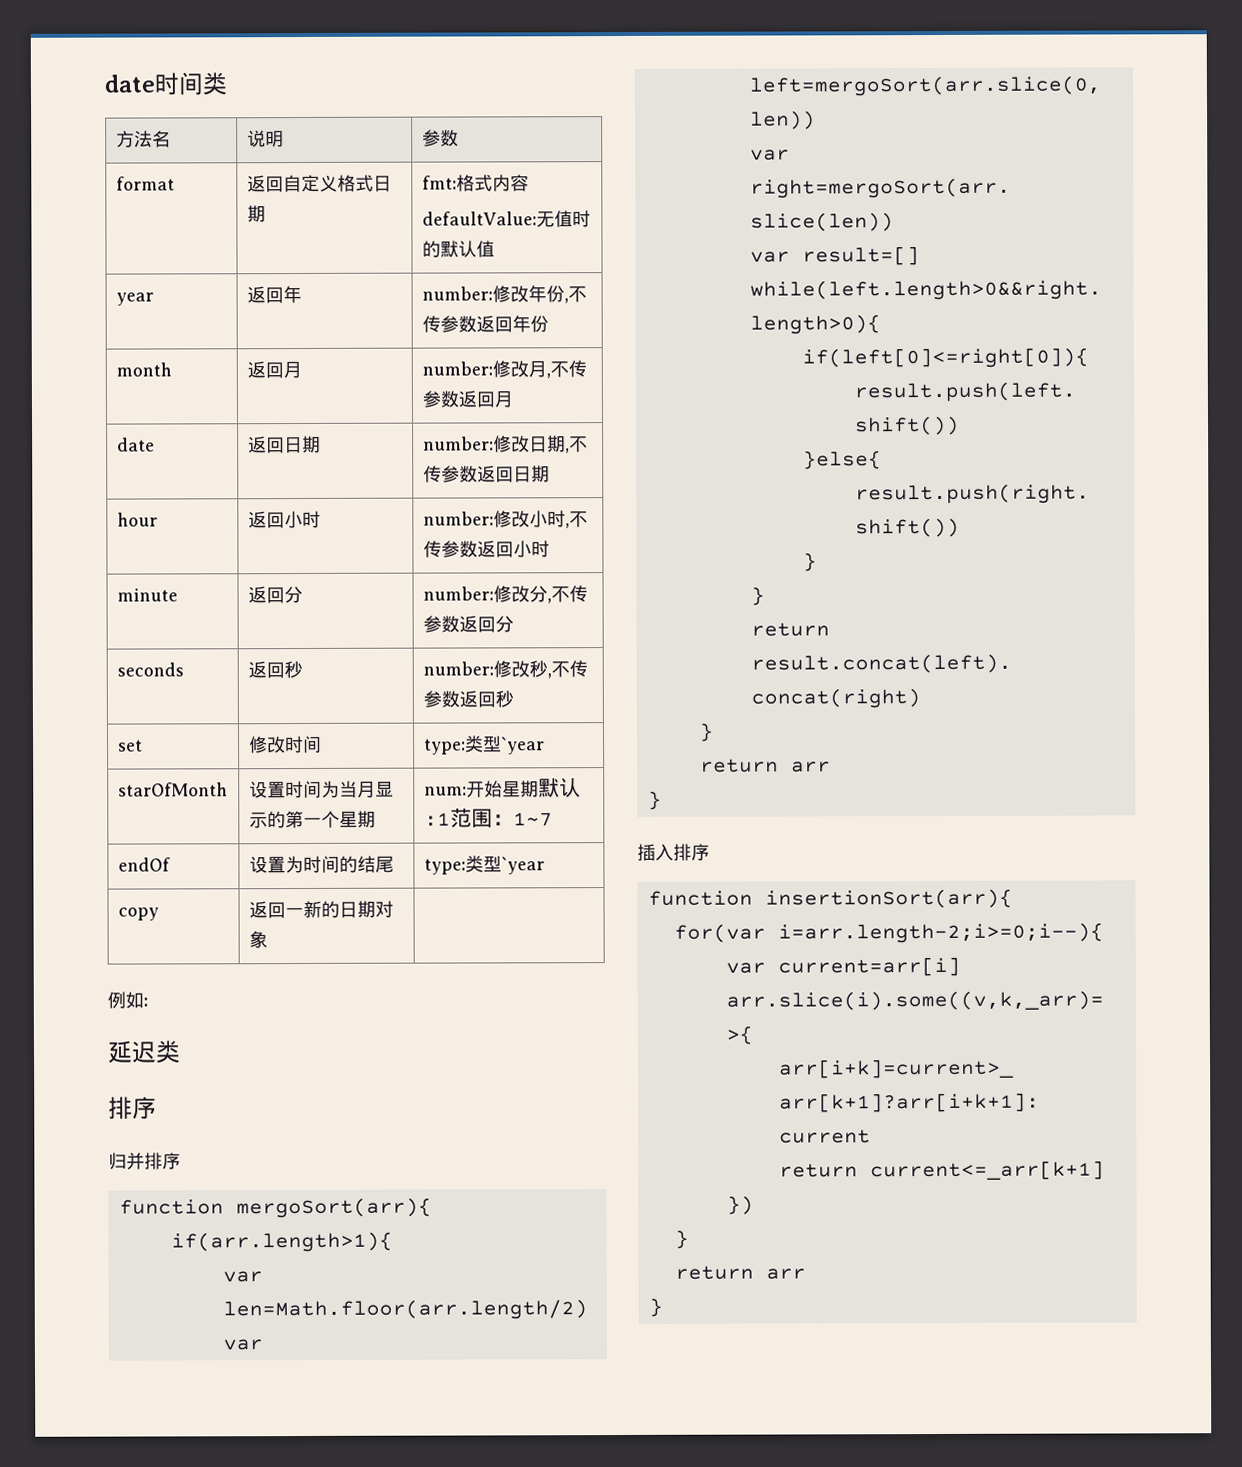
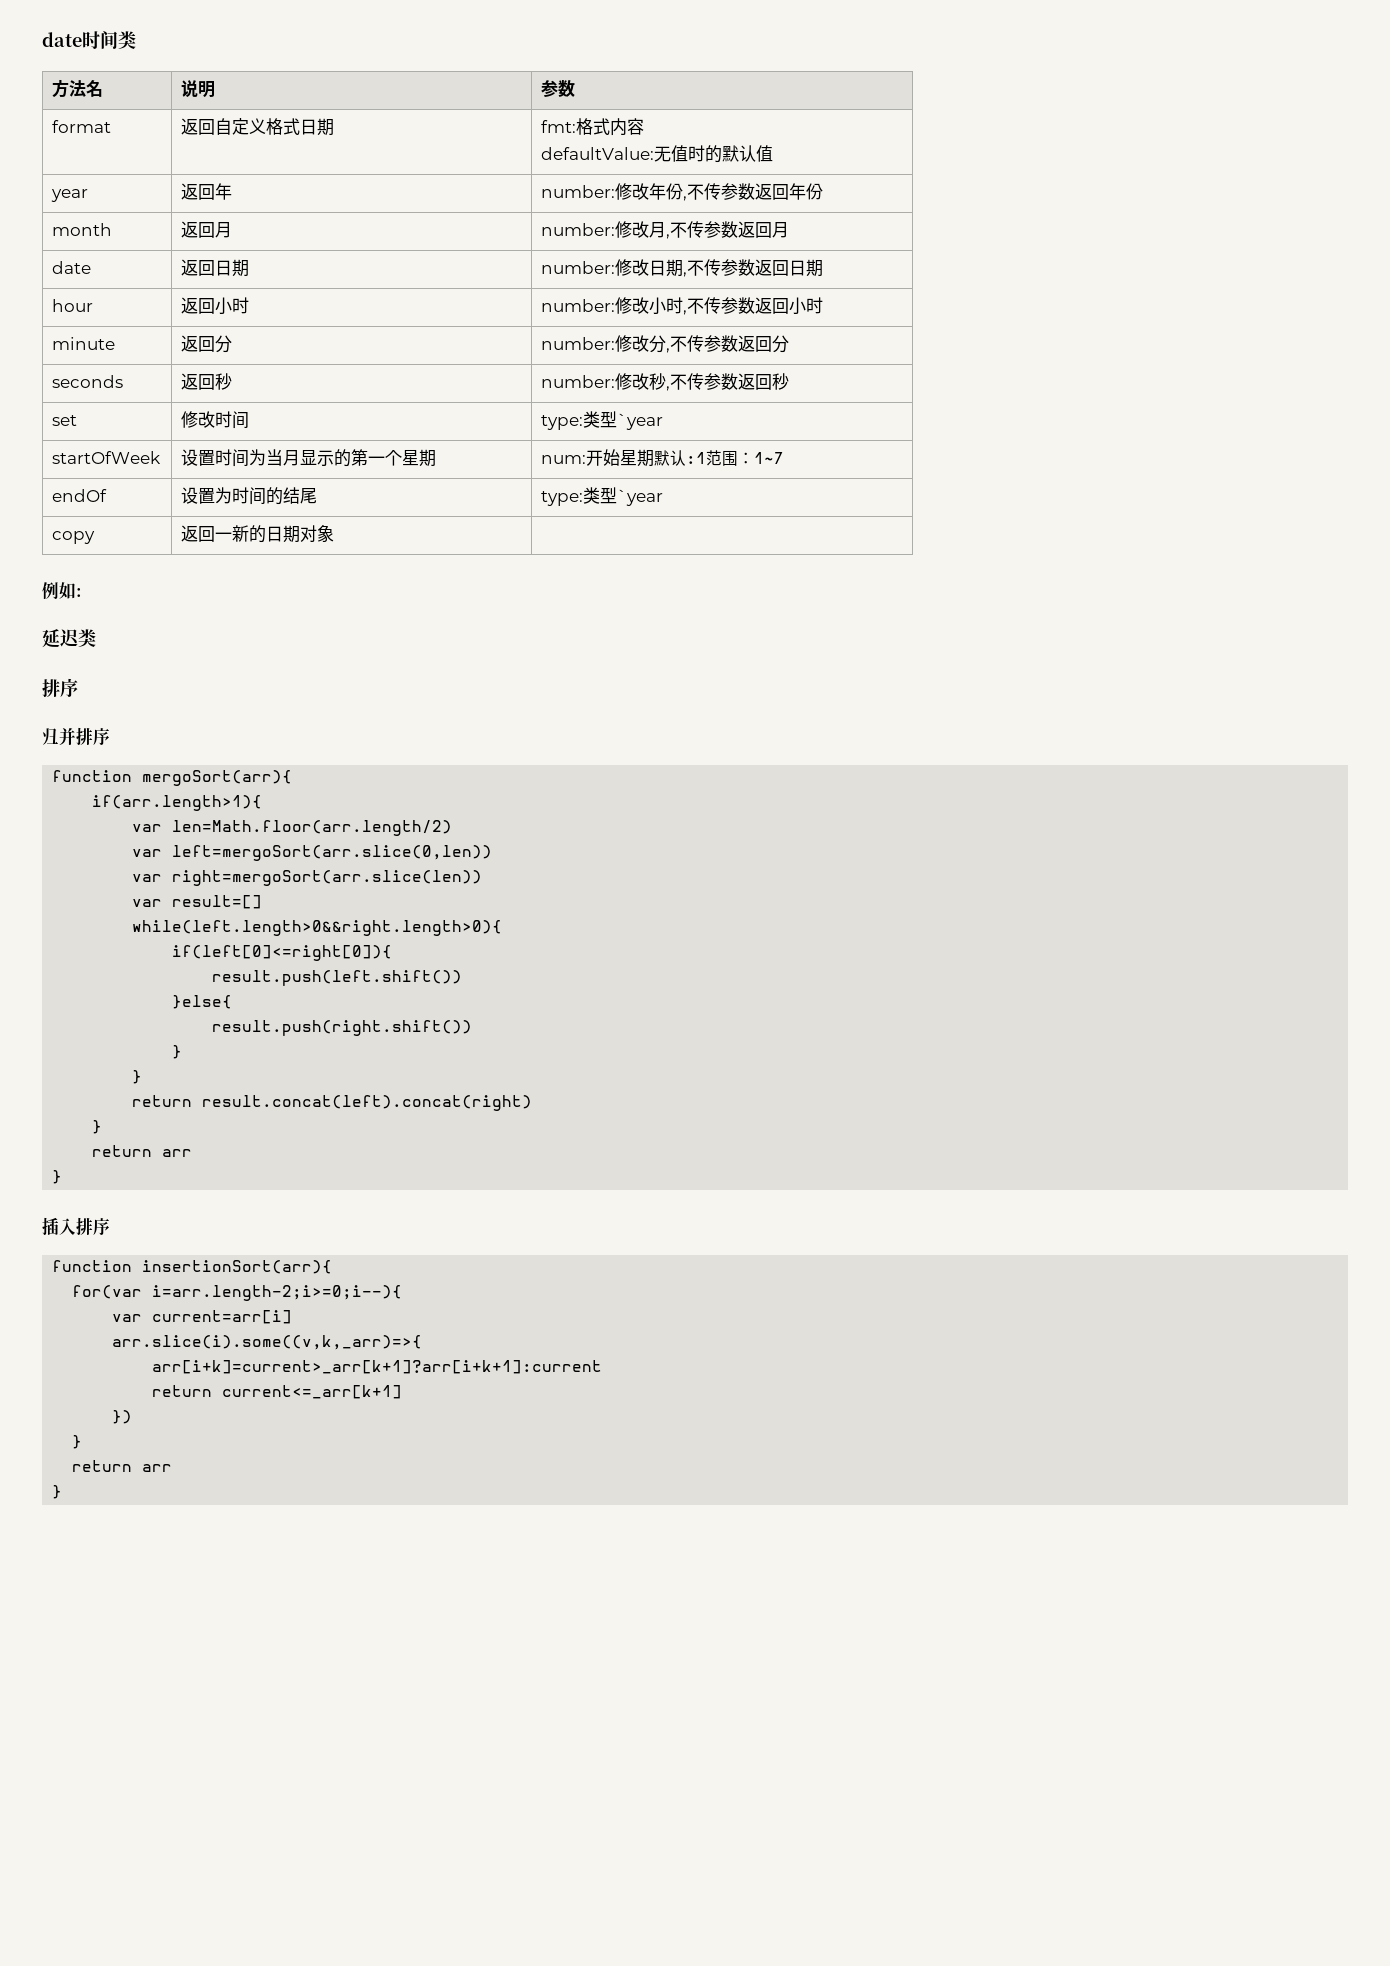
- starOfMonth | 设置时间为当月显示的第一个星期 | num:开始星期默认:1范围：1~7
+ startOfWeek | 设置时间为当月显示的第一个星期 | num:开始星期默认:1范围：1~7

